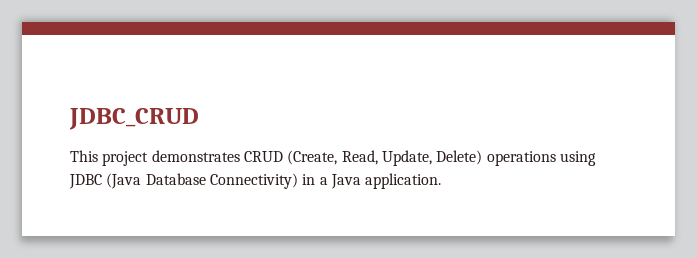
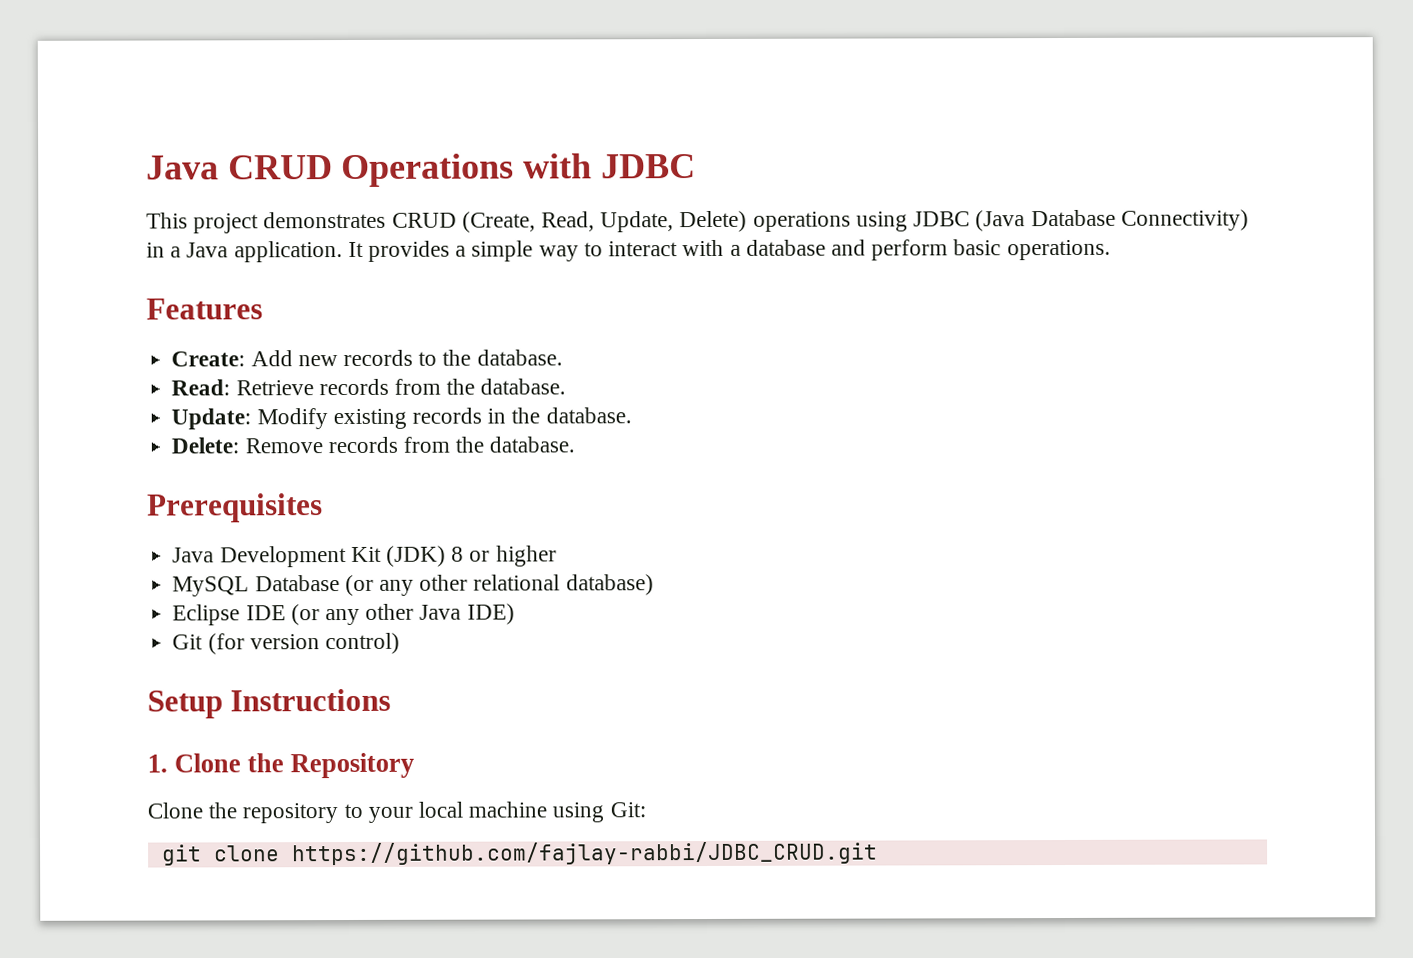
- JDBC_CRUD
+ Java CRUD Operations with JDBC
+ It provides a simple way to interact with a database and perform basic operations.
+ Features
+ Create: Add new records to the database.
+ Read: Retrieve records from the database.
+ Update: Modify existing records in the database.
+ Delete: Remove records from the database.
+ Prerequisites
+ Java Development Kit (JDK) 8 or higher
+ MySQL Database (or any other relational database)
+ Eclipse IDE (or any other Java IDE)
+ Git (for version control)
+ Setup Instructions
+ 1. Clone the Repository
+ Clone the repository to your local machine using Git:
+ git clone https://github.com/fajlay-rabbi/JDBC_CRUD.git

